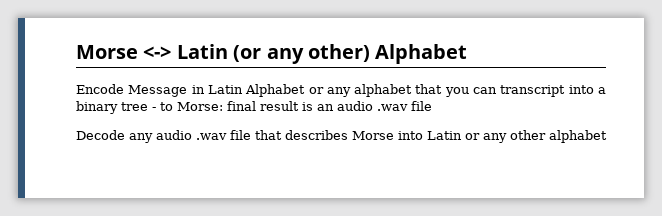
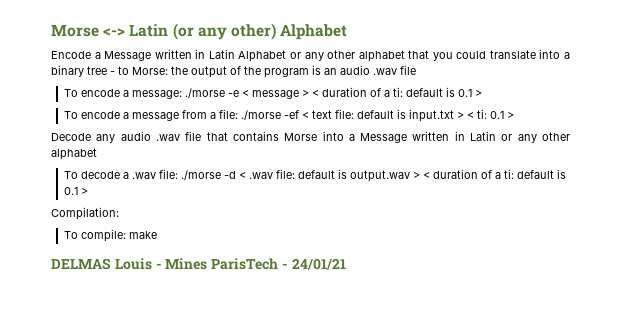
- Encode Message in Latin Alphabet or any alphabet that you can transcript into a binary tree - to Morse: final result is an audio .wav file
+ Encode a Message written in Latin Alphabet or any other alphabet that you could translate into a binary tree - to Morse: the output of the program is an audio .wav file
+ To encode a message: ./morse -e < message > < duration of a ti: default is 0.1 >
+ To encode a message from a file: ./morse -ef < text file: default is input.txt > < ti: 0.1 >
- Decode any audio .wav file that describes Morse into Latin or any other alphabet
+ Decode any audio .wav file that contains Morse into a Message written in Latin or any other alphabet
+ To decode a .wav file: ./morse -d < .wav file: default is output.wav > < duration of a ti: default is 0.1 >
+ Compilation:
+ To compile: make
+ DELMAS Louis - Mines ParisTech - 24/01/21

